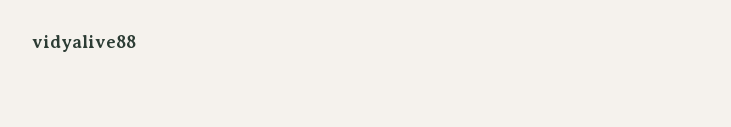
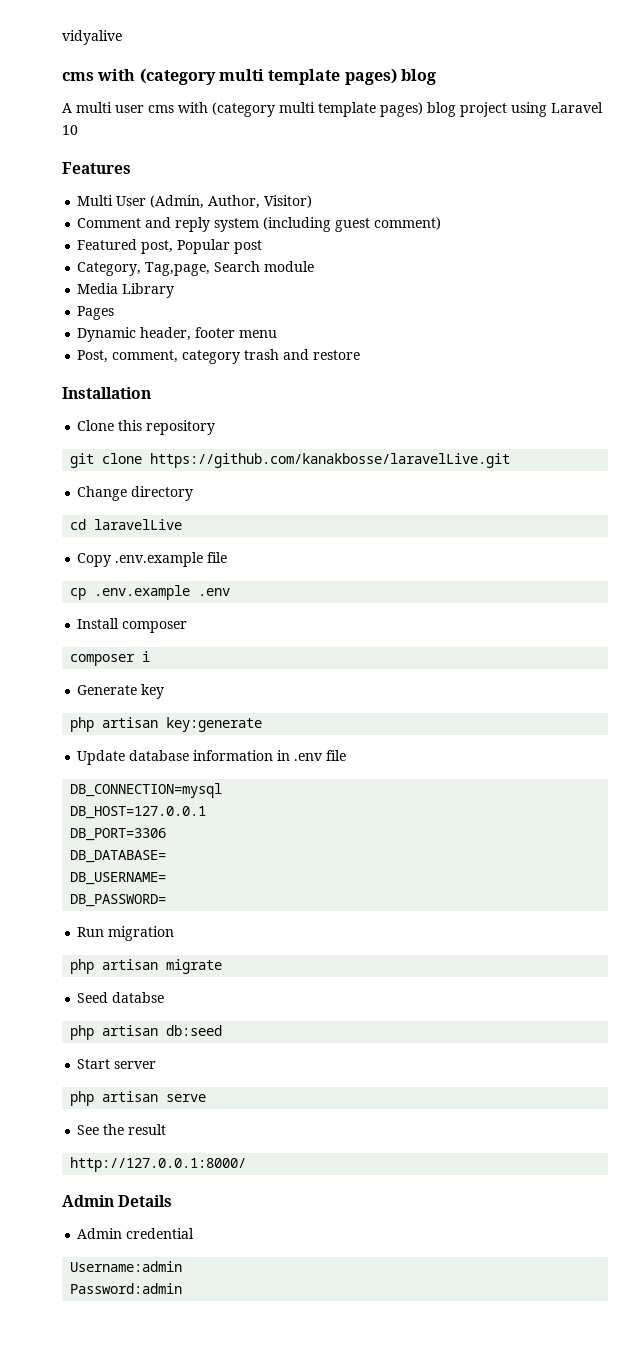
- vidyalive88
+ vidyalive
+ cms with (category multi template pages) blog
+ A multi user cms with (category multi template pages) blog project using Laravel 10
+ Features
+ Multi User (Admin, Author, Visitor)
+ Comment and reply system (including guest comment)
+ Featured post, Popular post
+ Category, Tag,page, Search module
+ Media Library
+ Pages
+ Dynamic header, footer menu
+ Post, comment, category trash and restore
+ Installation
+ Clone this repository
+ git clone https://github.com/kanakbosse/laravelLive.git
+ Change directory
+ cd laravelLive
+ Copy .env.example file
+ cp .env.example .env
+ Install composer
+ composer i
+ Generate key
+ php artisan key:generate
+ Update database information in .env file
+ DB_CONNECTION=mysql
+ DB_HOST=127.0.0.1
+ DB_PORT=3306
+ DB_DATABASE=
+ DB_USERNAME=
+ DB_PASSWORD=
+ Run migration
+ php artisan migrate
+ Seed databse
+ php artisan db:seed
+ Start server
+ php artisan serve
+ See the result
+ http://127.0.0.1:8000/
+ Admin Details
+ Admin credential
+ Username:admin
+ Password:admin

